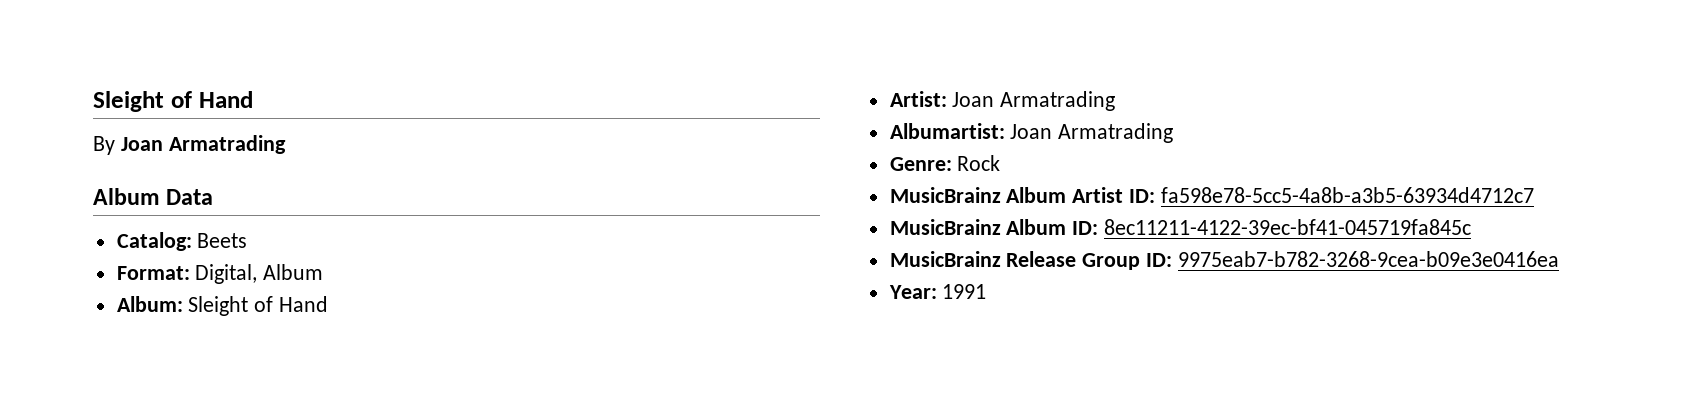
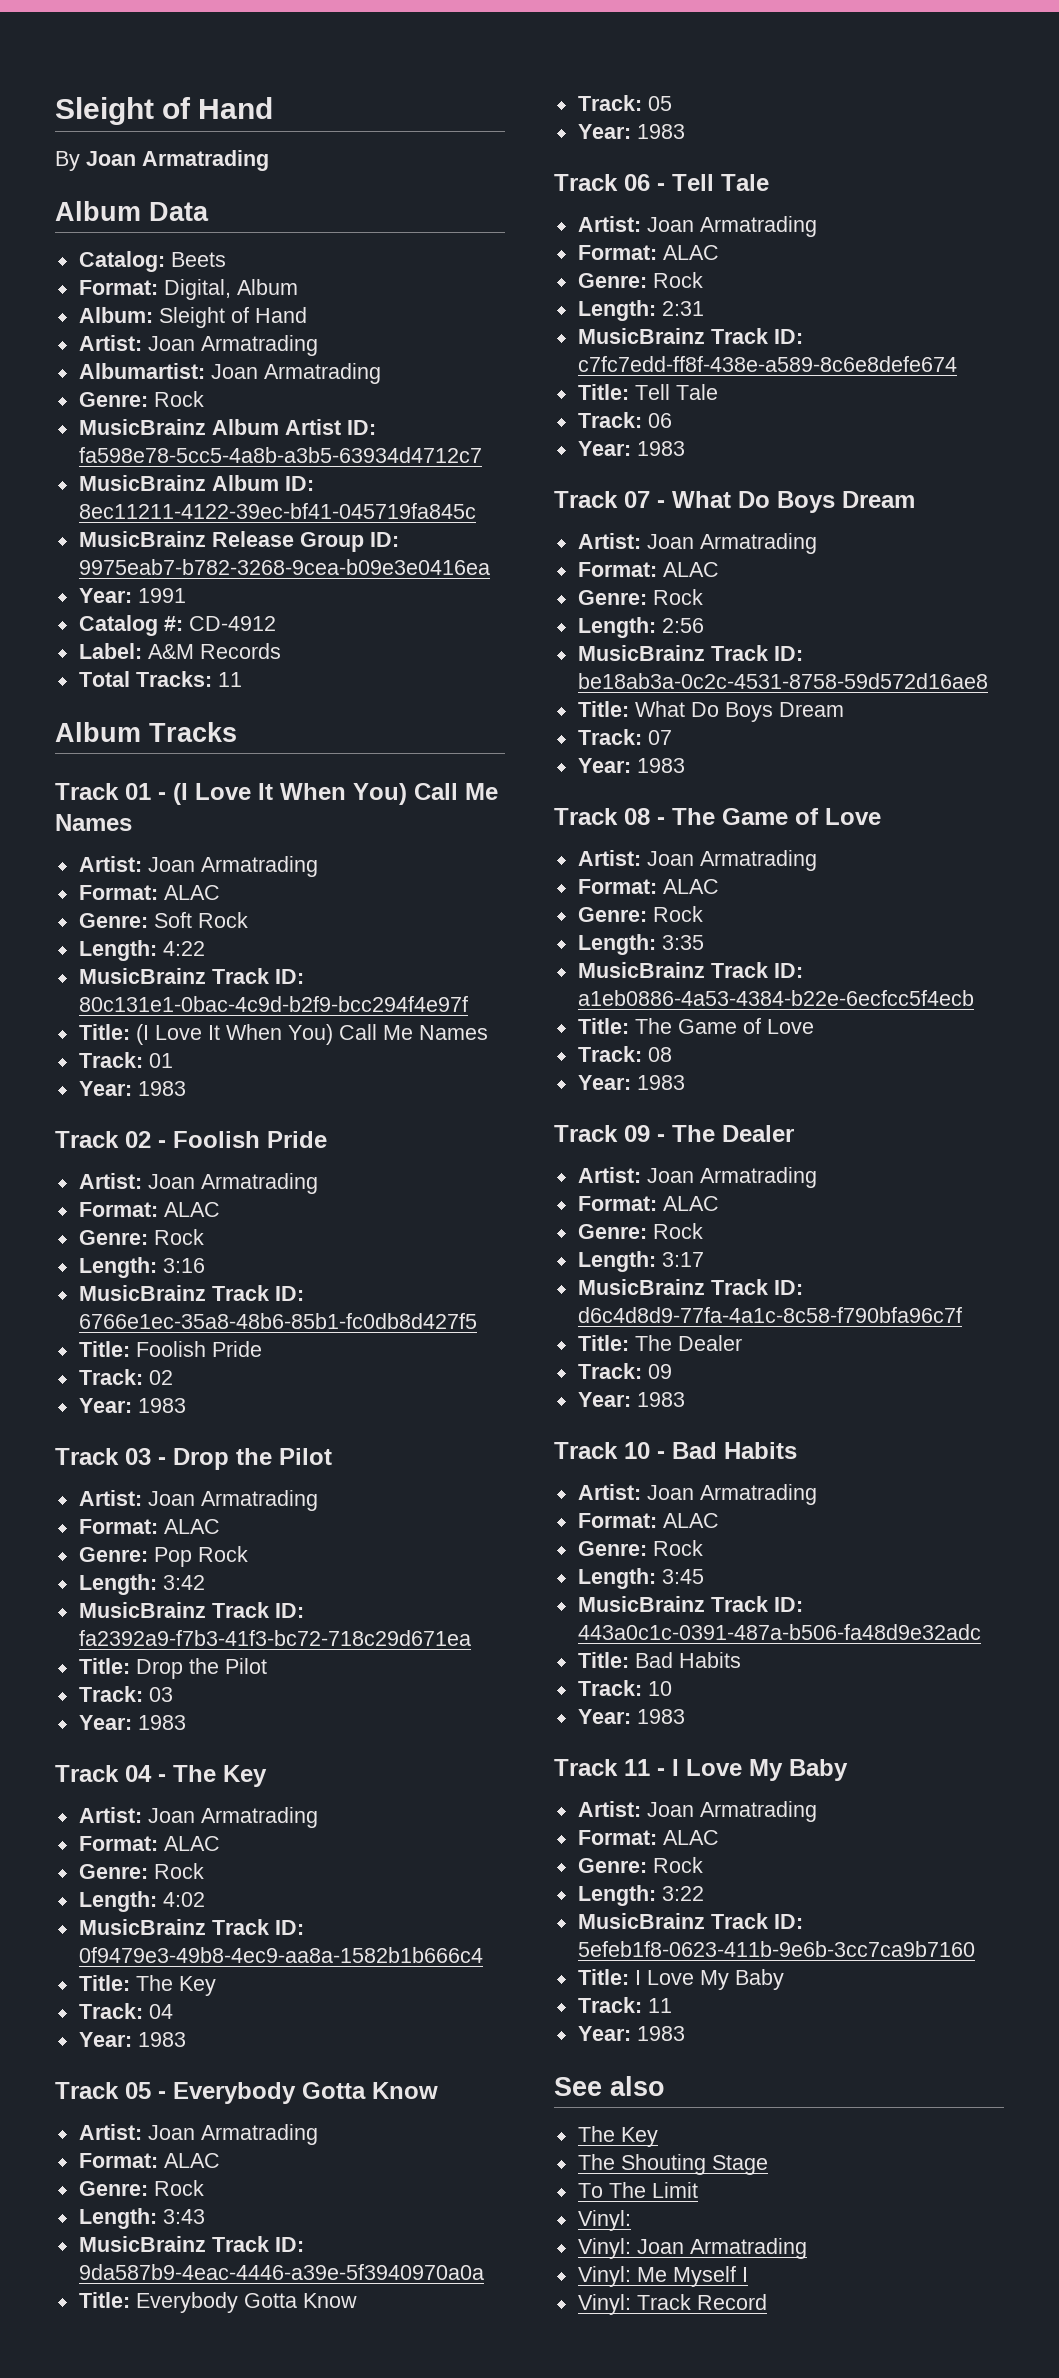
+ Catalog #: CD-4912
+ Label: A&M Records
+ Total Tracks: 11
+ Album Tracks
+ Track 01 - (I Love It When You) Call Me Names
+ Artist: Joan Armatrading
+ Format: ALAC
+ Genre: Soft Rock
+ Length: 4:22
+ MusicBrainz Track ID: 80c131e1-0bac-4c9d-b2f9-bcc294f4e97f
+ Title: (I Love It When You) Call Me Names
+ Track: 01
+ Year: 1983
+ Track 02 - Foolish Pride
+ Artist: Joan Armatrading
+ Format: ALAC
+ Genre: Rock
+ Length: 3:16
+ MusicBrainz Track ID: 6766e1ec-35a8-48b6-85b1-fc0db8d427f5
+ Title: Foolish Pride
+ Track: 02
+ Year: 1983
+ Track 03 - Drop the Pilot
+ Artist: Joan Armatrading
+ Format: ALAC
+ Genre: Pop Rock
+ Length: 3:42
+ MusicBrainz Track ID: fa2392a9-f7b3-41f3-bc72-718c29d671ea
+ Title: Drop the Pilot
+ Track: 03
+ Year: 1983
+ Track 04 - The Key
+ Artist: Joan Armatrading
+ Format: ALAC
+ Genre: Rock
+ Length: 4:02
+ MusicBrainz Track ID: 0f9479e3-49b8-4ec9-aa8a-1582b1b666c4
+ Title: The Key
+ Track: 04
+ Year: 1983
+ Track 05 - Everybody Gotta Know
+ Artist: Joan Armatrading
+ Format: ALAC
+ Genre: Rock
+ Length: 3:43
+ MusicBrainz Track ID: 9da587b9-4eac-4446-a39e-5f3940970a0a
+ Title: Everybody Gotta Know
+ Track: 05
+ Year: 1983
+ Track 06 - Tell Tale
+ Artist: Joan Armatrading
+ Format: ALAC
+ Genre: Rock
+ Length: 2:31
+ MusicBrainz Track ID: c7fc7edd-ff8f-438e-a589-8c6e8defe674
+ Title: Tell Tale
+ Track: 06
+ Year: 1983
+ Track 07 - What Do Boys Dream
+ Artist: Joan Armatrading
+ Format: ALAC
+ Genre: Rock
+ Length: 2:56
+ MusicBrainz Track ID: be18ab3a-0c2c-4531-8758-59d572d16ae8
+ Title: What Do Boys Dream
+ Track: 07
+ Year: 1983
+ Track 08 - The Game of Love
+ Artist: Joan Armatrading
+ Format: ALAC
+ Genre: Rock
+ Length: 3:35
+ MusicBrainz Track ID: a1eb0886-4a53-4384-b22e-6ecfcc5f4ecb
+ Title: The Game of Love
+ Track: 08
+ Year: 1983
+ Track 09 - The Dealer
+ Artist: Joan Armatrading
+ Format: ALAC
+ Genre: Rock
+ Length: 3:17
+ MusicBrainz Track ID: d6c4d8d9-77fa-4a1c-8c58-f790bfa96c7f
+ Title: The Dealer
+ Track: 09
+ Year: 1983
+ Track 10 - Bad Habits
+ Artist: Joan Armatrading
+ Format: ALAC
+ Genre: Rock
+ Length: 3:45
+ MusicBrainz Track ID: 443a0c1c-0391-487a-b506-fa48d9e32adc
+ Title: Bad Habits
+ Track: 10
+ Year: 1983
+ Track 11 - I Love My Baby
+ Artist: Joan Armatrading
+ Format: ALAC
+ Genre: Rock
+ Length: 3:22
+ MusicBrainz Track ID: 5efeb1f8-0623-411b-9e6b-3cc7ca9b7160
+ Title: I Love My Baby
+ Track: 11
+ Year: 1983
+ See also
+ The Key
+ The Shouting Stage
+ To The Limit
+ Vinyl:
+ Vinyl: Joan Armatrading
+ Vinyl: Me Myself I
+ Vinyl: Track Record

